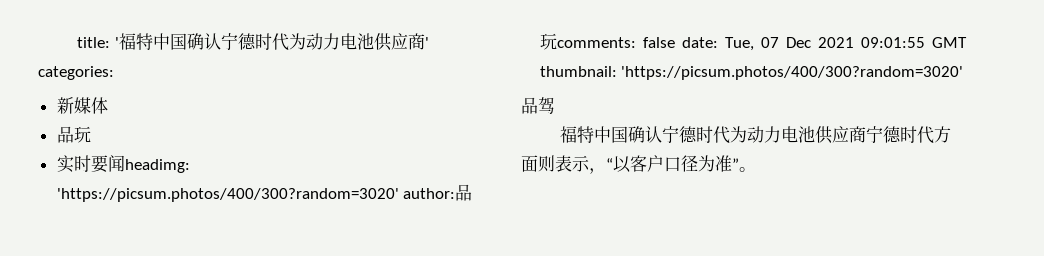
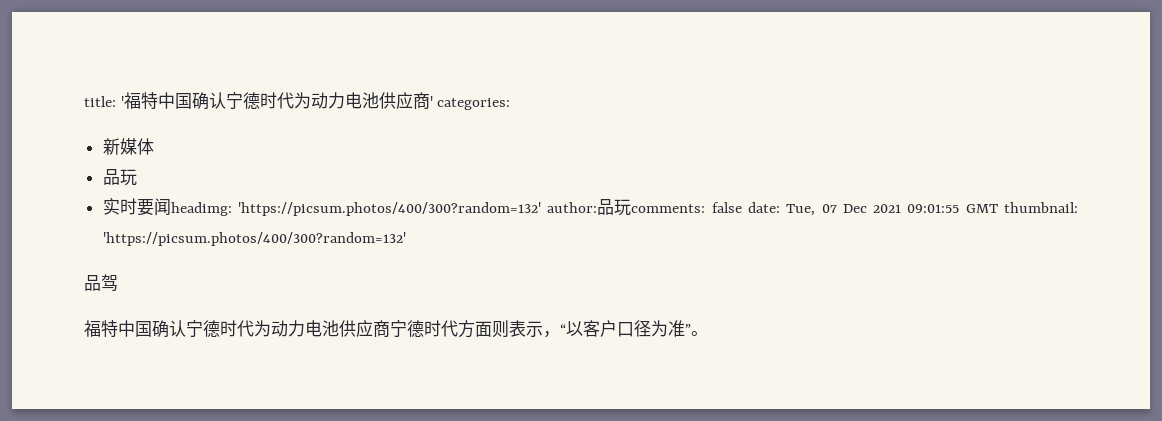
- 实时要闻headimg: 'https://picsum.photos/400/300?random=3020' author:品玩comments: false date: Tue, 07 Dec 2021 09:01:55 GMT thumbnail: 'https://picsum.photos/400/300?random=3020'
+ 实时要闻headimg: 'https://picsum.photos/400/300?random=132' author:品玩comments: false date: Tue, 07 Dec 2021 09:01:55 GMT thumbnail: 'https://picsum.photos/400/300?random=132'

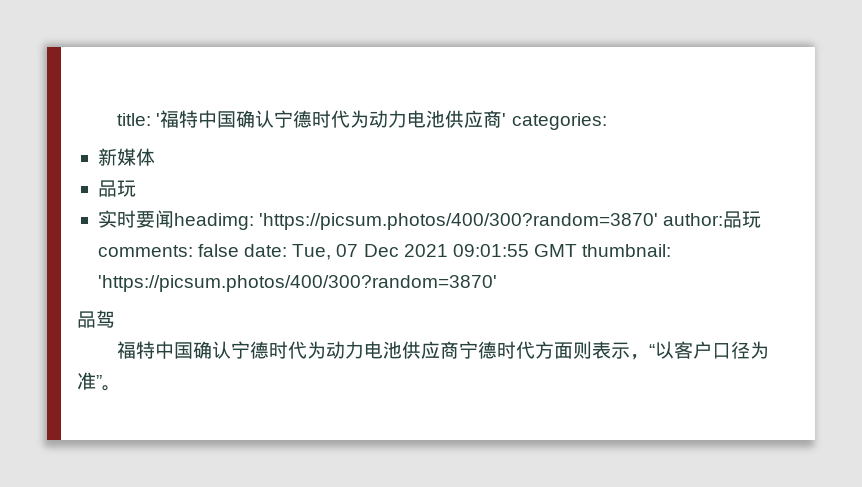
- 实时要闻headimg: 'https://picsum.photos/400/300?random=132' author:品玩comments: false date: Tue, 07 Dec 2021 09:01:55 GMT thumbnail: 'https://picsum.photos/400/300?random=132'
+ 实时要闻headimg: 'https://picsum.photos/400/300?random=3870' author:品玩comments: false date: Tue, 07 Dec 2021 09:01:55 GMT thumbnail: 'https://picsum.photos/400/300?random=3870'

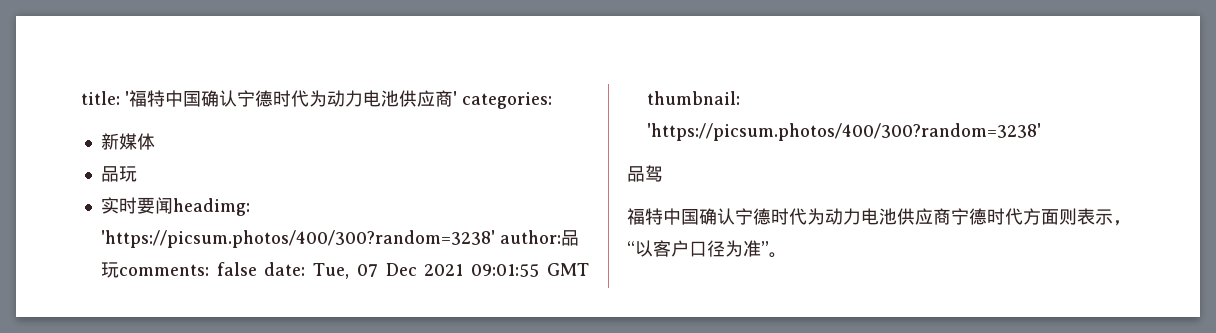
- 实时要闻headimg: 'https://picsum.photos/400/300?random=3870' author:品玩comments: false date: Tue, 07 Dec 2021 09:01:55 GMT thumbnail: 'https://picsum.photos/400/300?random=3870'
+ 实时要闻headimg: 'https://picsum.photos/400/300?random=3238' author:品玩comments: false date: Tue, 07 Dec 2021 09:01:55 GMT thumbnail: 'https://picsum.photos/400/300?random=3238'

